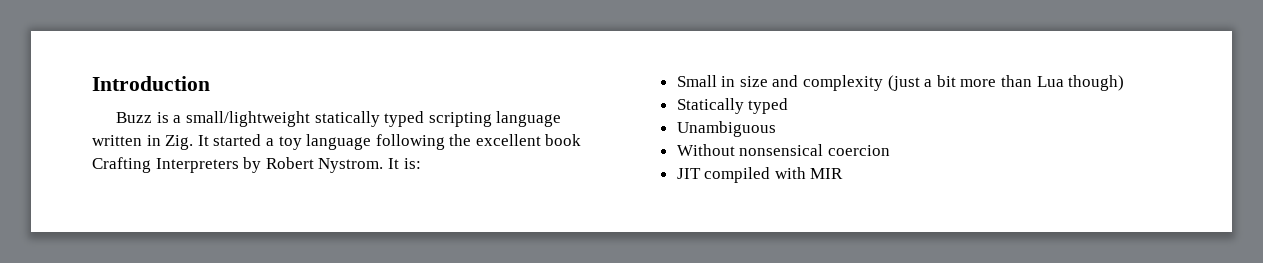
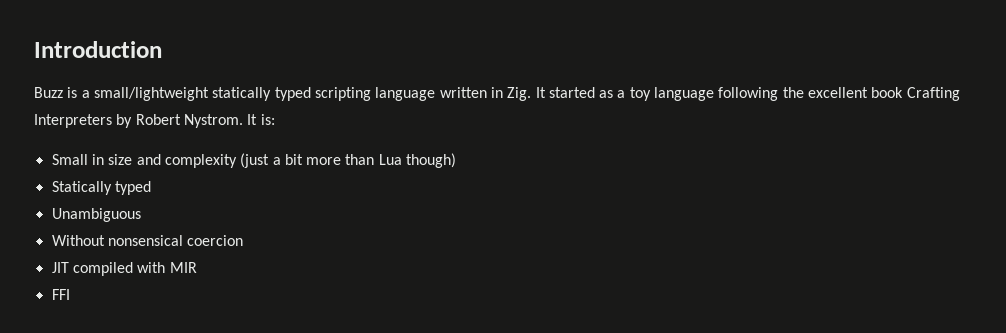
- Buzz is a small/lightweight statically typed scripting language written in Zig. It started a toy language following the excellent book Crafting Interpreters by Robert Nystrom.
+ Buzz is a small/lightweight statically typed scripting language written in Zig. It started as a toy language following the excellent book Crafting Interpreters by Robert Nystrom.
+ FFI

